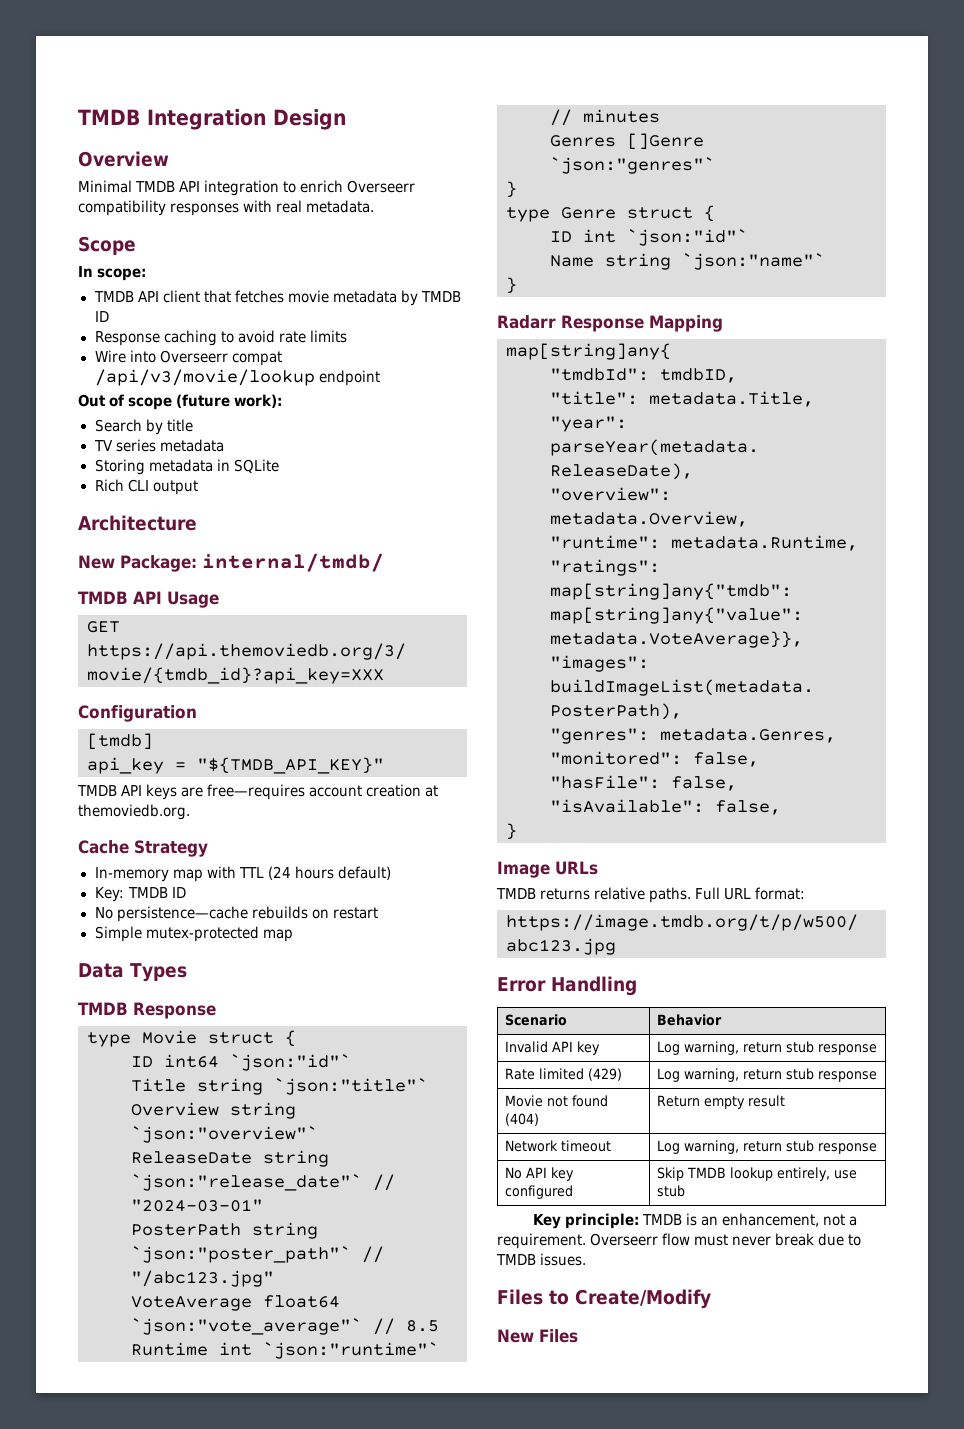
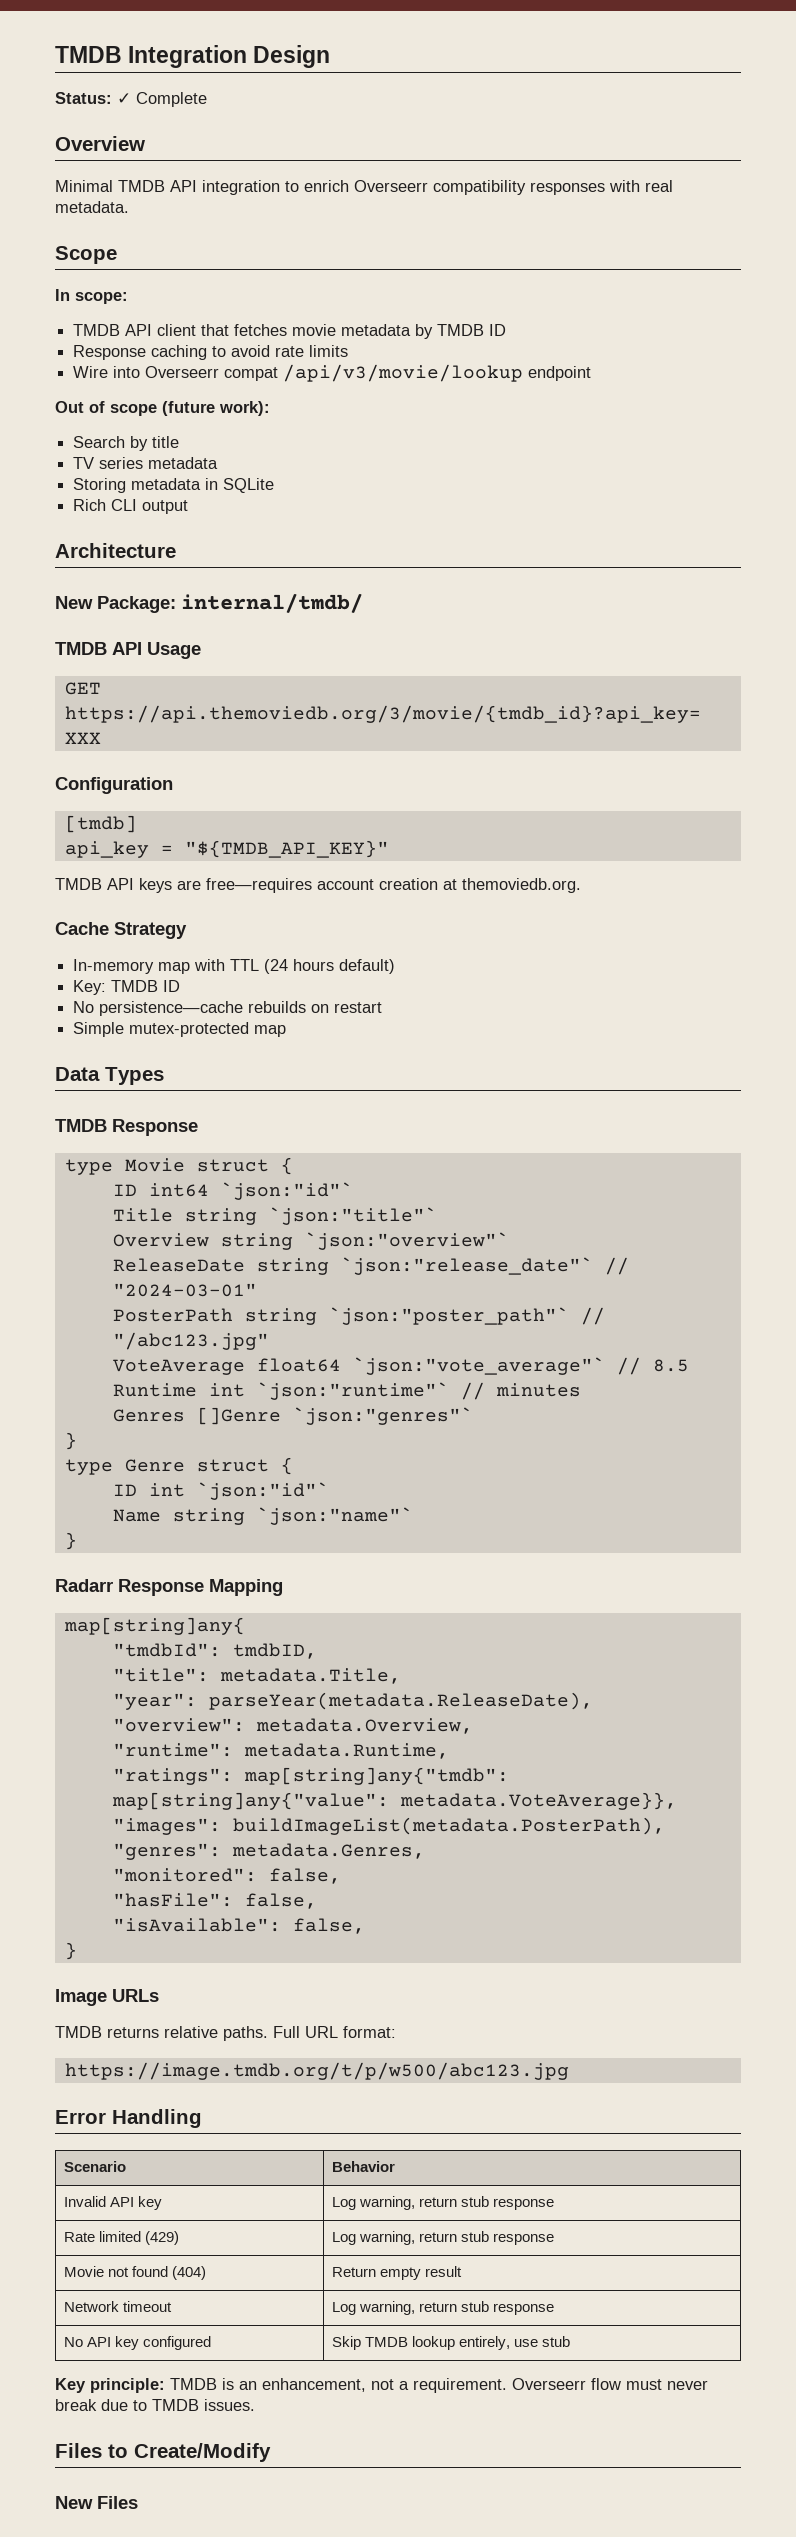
+ Status: ✓ Complete

